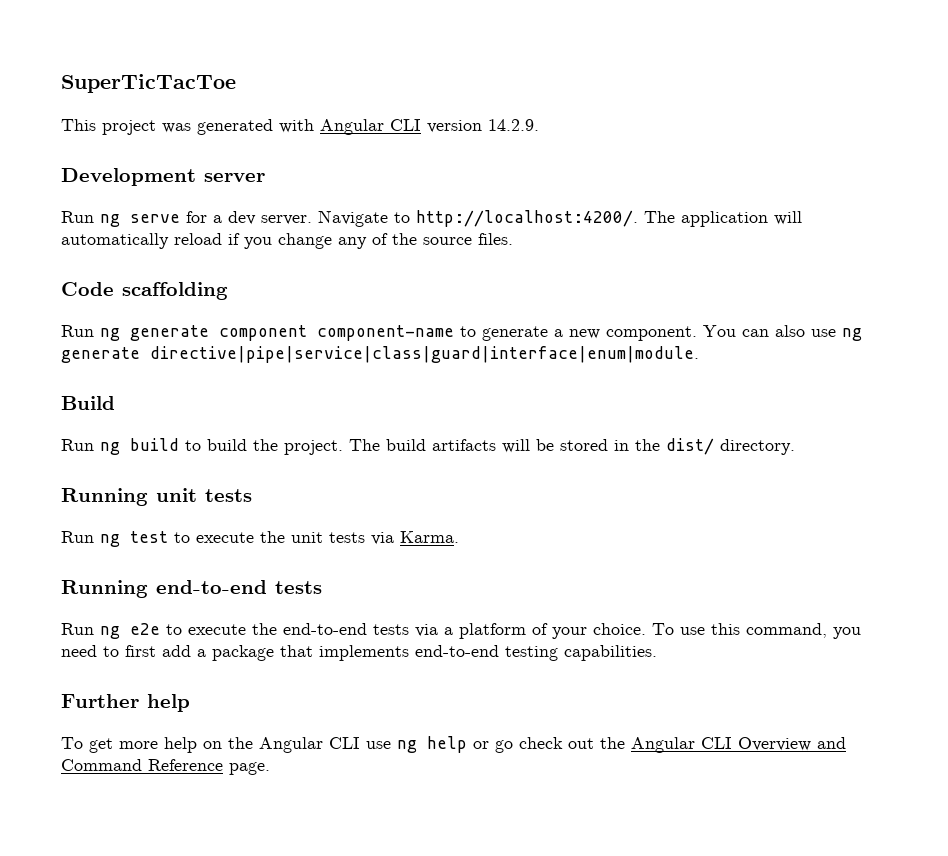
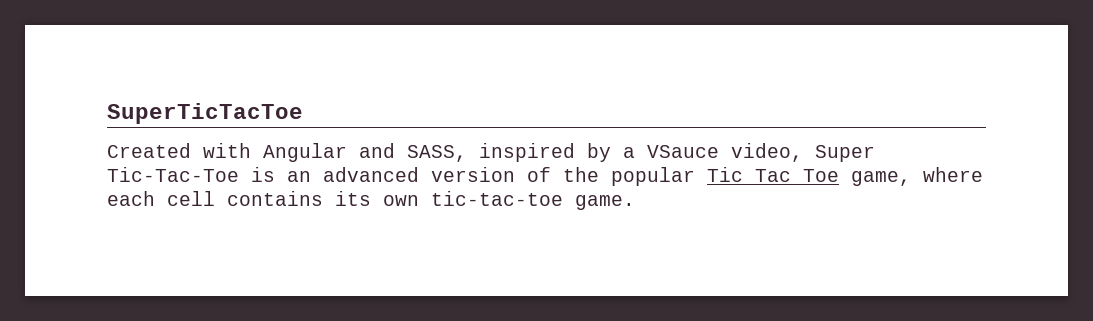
- This project was generated with Angular CLI version 14.2.9.
- Development server
- Run ng serve for a dev server. Navigate to http://localhost:4200/. The application will automatically reload if you change any of the source files.
- Code scaffolding
- Run ng generate component component-name to generate a new component. You can also use ng generate directive|pipe|service|class|guard|interface|enum|module.
- Build
- Run ng build to build the project. The build artifacts will be stored in the dist/ directory.
- Running unit tests
- Run ng test to execute the unit tests via Karma.
- Running end-to-end tests
- Run ng e2e to execute the end-to-end tests via a platform of your choice. To use this command, you need to first add a package that implements end-to-end testing capabilities.
- Further help
- To get more help on the Angular CLI use ng help or go check out the Angular CLI Overview and Command Reference page.
+ Created with Angular and SASS, inspired by a VSauce video, Super Tic-Tac-Toe is an advanced version of the popular Tic Tac Toe game, where each cell contains its own tic-tac-toe game.

